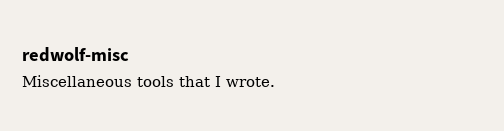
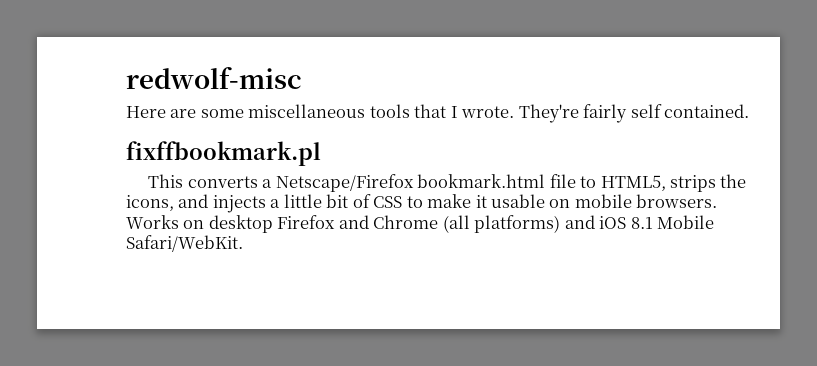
- Miscellaneous tools that I wrote.
+ Here are some miscellaneous tools that I wrote. They're fairly self contained.
+ fixffbookmark.pl
+ This converts a Netscape/Firefox bookmark.html file to HTML5, strips the icons, and injects a little bit of CSS to make it usable on mobile browsers. Works on desktop Firefox and Chrome (all platforms) and iOS 8.1 Mobile Safari/WebKit.

